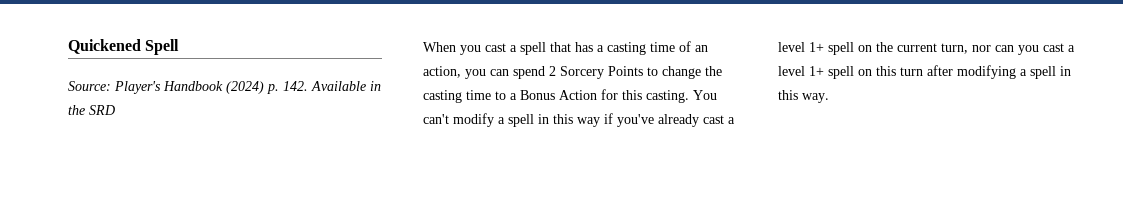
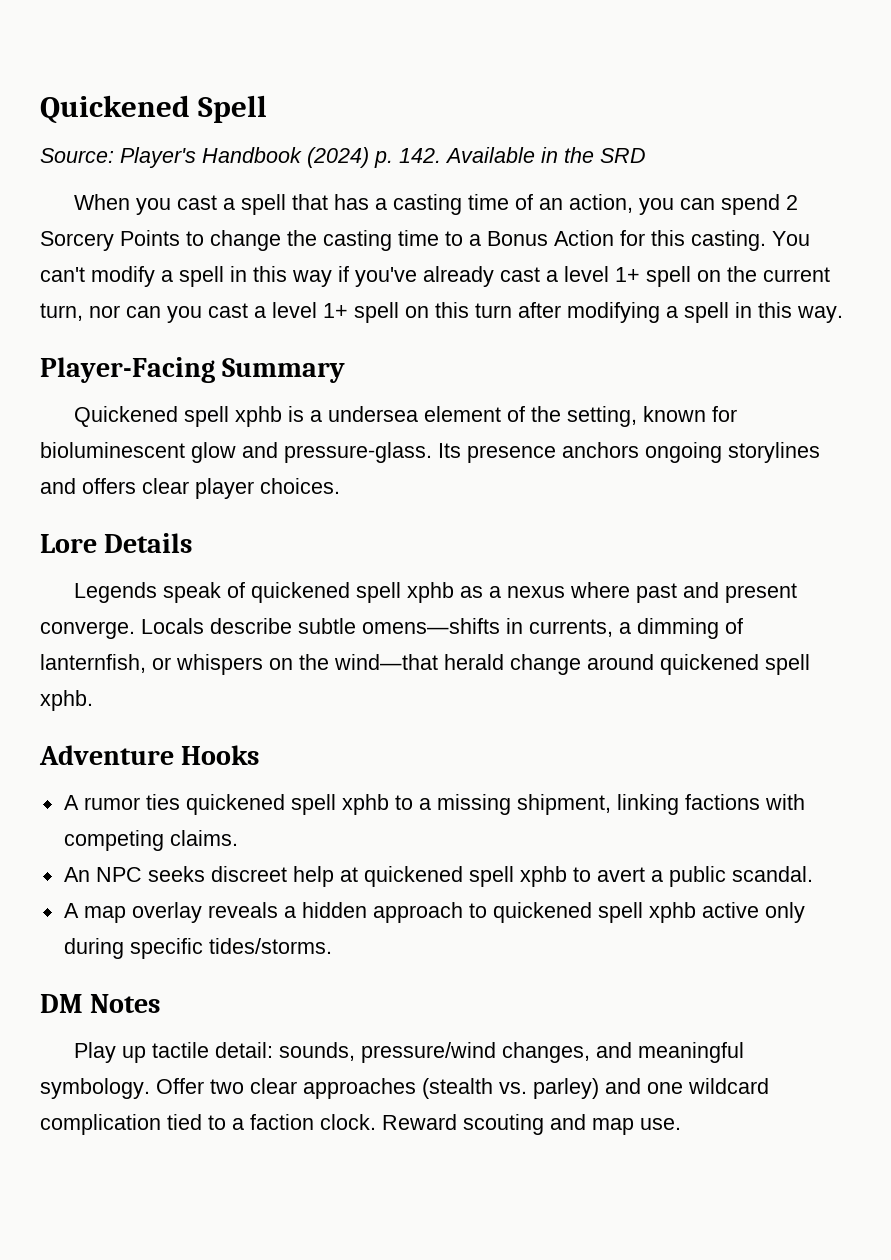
+ Player-Facing Summary
+ Quickened spell xphb is a undersea element of the setting, known for bioluminescent glow and pressure-glass. Its presence anchors ongoing storylines and offers clear player choices.
+ Lore Details
+ Legends speak of quickened spell xphb as a nexus where past and present converge. Locals describe subtle omens—shifts in currents, a dimming of lanternfish, or whispers on the wind—that herald change around quickened spell xphb.
+ Adventure Hooks
+ A rumor ties quickened spell xphb to a missing shipment, linking factions with competing claims.
+ An NPC seeks discreet help at quickened spell xphb to avert a public scandal.
+ A map overlay reveals a hidden approach to quickened spell xphb active only during specific tides/storms.
+ DM Notes
+ Play up tactile detail: sounds, pressure/wind changes, and meaningful symbology. Offer two clear approaches (stealth vs. parley) and one wildcard complication tied to a faction clock. Reward scouting and map use.

